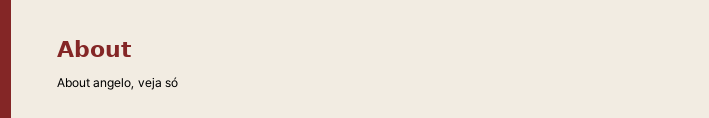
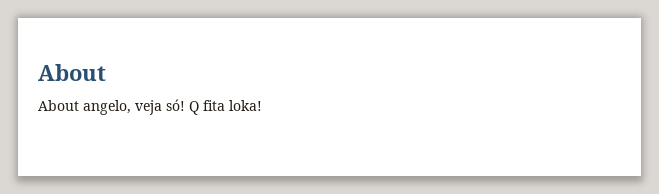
- About angelo, veja só
+ About angelo, veja só! Q fita loka!

